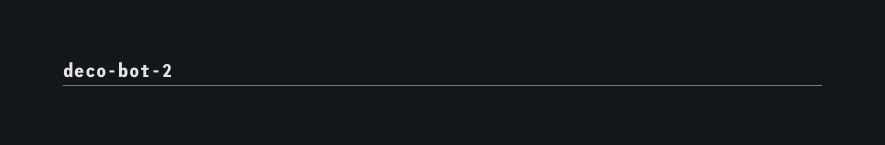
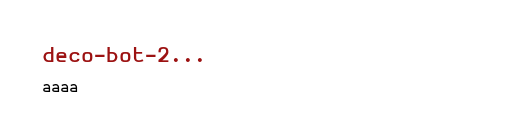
- deco-bot-2
+ deco-bot-2...
+ aaaa

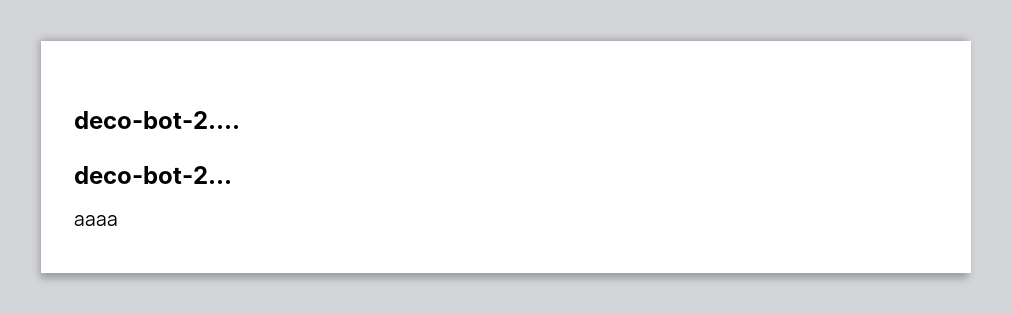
+ deco-bot-2....

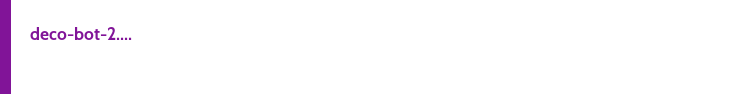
- deco-bot-2...
- aaaa

